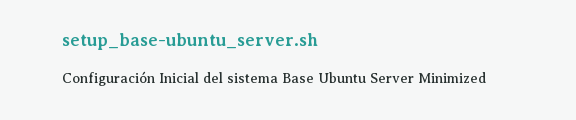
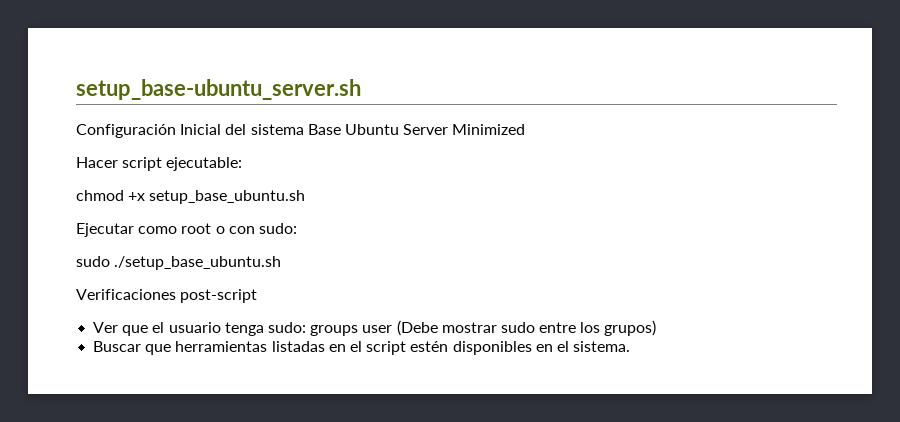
+ Hacer script ejecutable:
+ chmod +x setup_base_ubuntu.sh
+ Ejecutar como root o con sudo:
+ sudo ./setup_base_ubuntu.sh
+ Verificaciones post-script
+ Ver que el usuario tenga sudo: groups user (Debe mostrar sudo entre los grupos)
+ Buscar que herramientas listadas en el script estén disponibles en el sistema.

